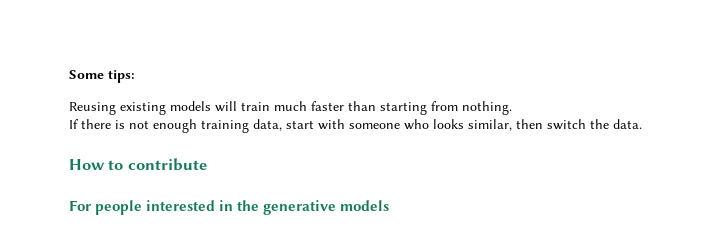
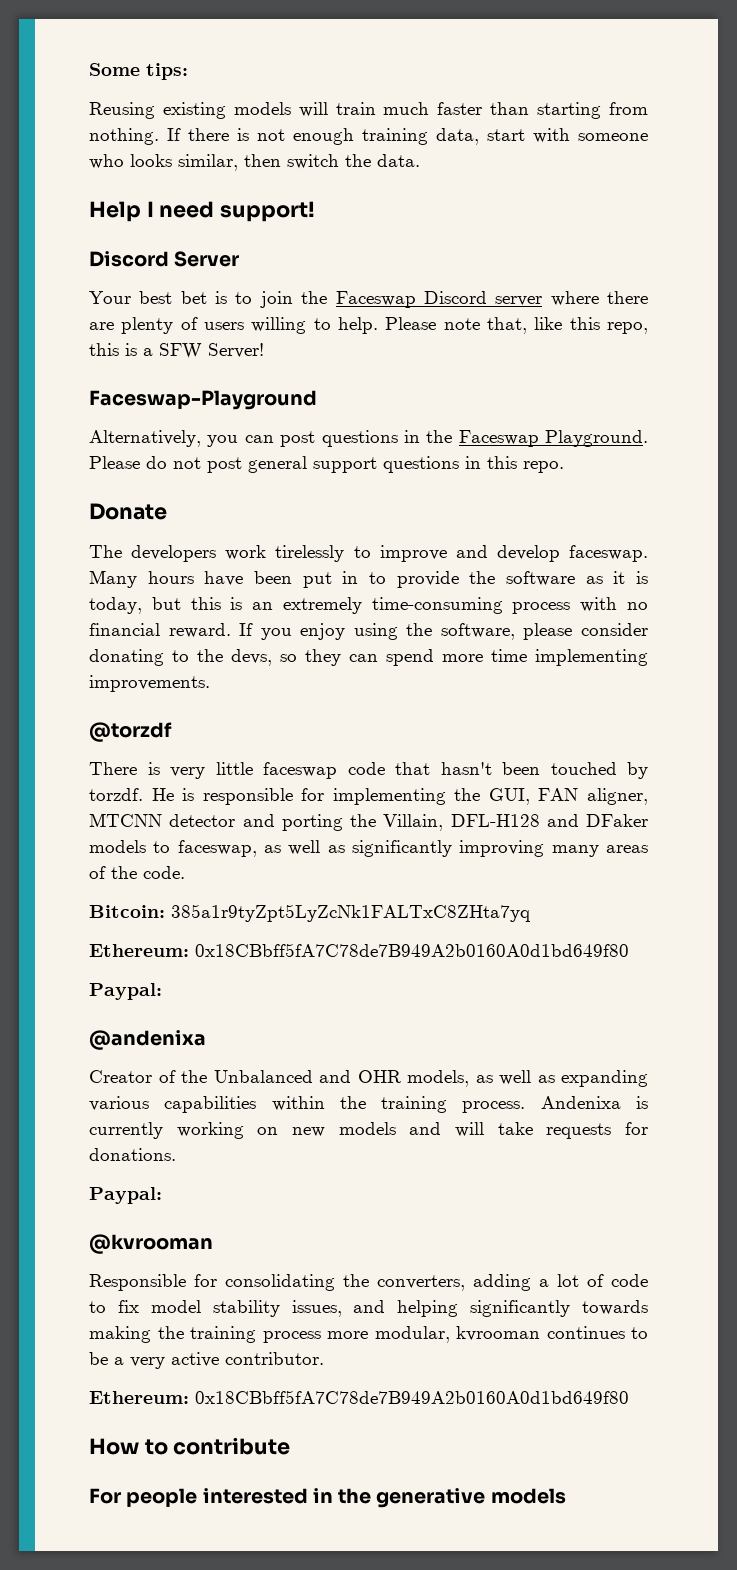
- Reusing existing models will train much faster than starting from nothing.
- If there is not enough training data, start with someone who looks similar, then switch the data.
+ Reusing existing models will train much faster than starting from nothing. If there is not enough training data, start with someone who looks similar, then switch the data.
+ Help I need support!
+ Discord Server
+ Your best bet is to join the Faceswap Discord server where there are plenty of users willing to help. Please note that, like this repo, this is a SFW Server!
+ Faceswap-Playground
+ Alternatively, you can post questions in the Faceswap Playground. Please do not post general support questions in this repo.
+ Donate
+ The developers work tirelessly to improve and develop faceswap. Many hours have been put in to provide the software as it is today, but this is an extremely time-consuming process with no financial reward. If you enjoy using the software, please consider donating to the devs, so they can spend more time implementing improvements.
+ @torzdf
+ There is very little faceswap code that hasn't been touched by torzdf. He is responsible for implementing the GUI, FAN aligner, MTCNN detector and porting the Villain, DFL-H128 and DFaker models to faceswap, as well as significantly improving many areas of the code.
+ Bitcoin: 385a1r9tyZpt5LyZcNk1FALTxC8ZHta7yq
+ Ethereum: 0x18CBbff5fA7C78de7B949A2b0160A0d1bd649f80
+ Paypal:
+ @andenixa
+ Creator of the Unbalanced and OHR models, as well as expanding various capabilities within the training process. Andenixa is currently working on new models and will take requests for donations.
+ Paypal:
+ @kvrooman
+ Responsible for consolidating the converters, adding a lot of code to fix model stability issues, and helping significantly towards making the training process more modular, kvrooman continues to be a very active contributor.
+ Ethereum: 0x18CBbff5fA7C78de7B949A2b0160A0d1bd649f80

